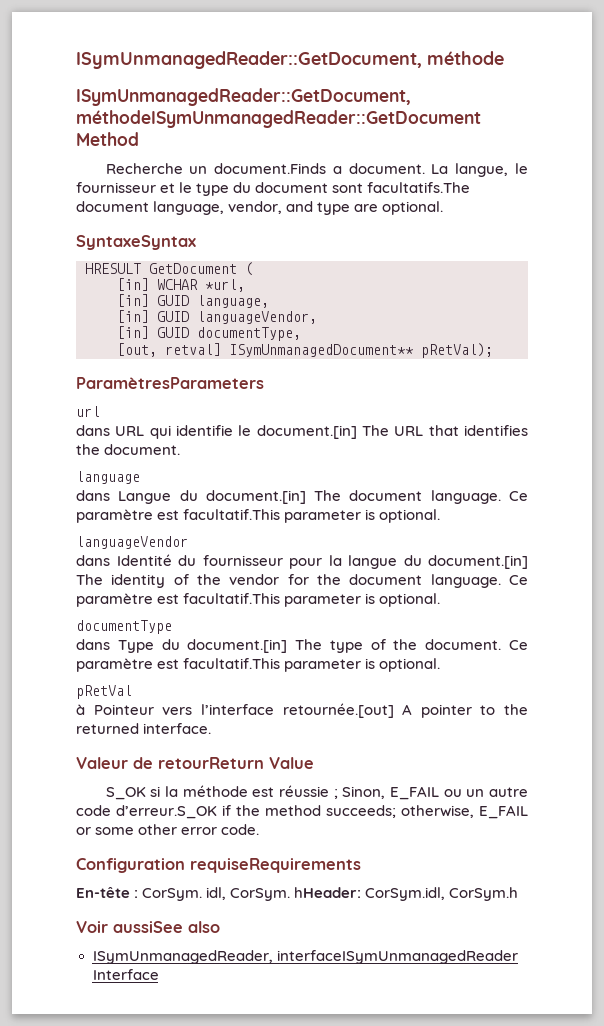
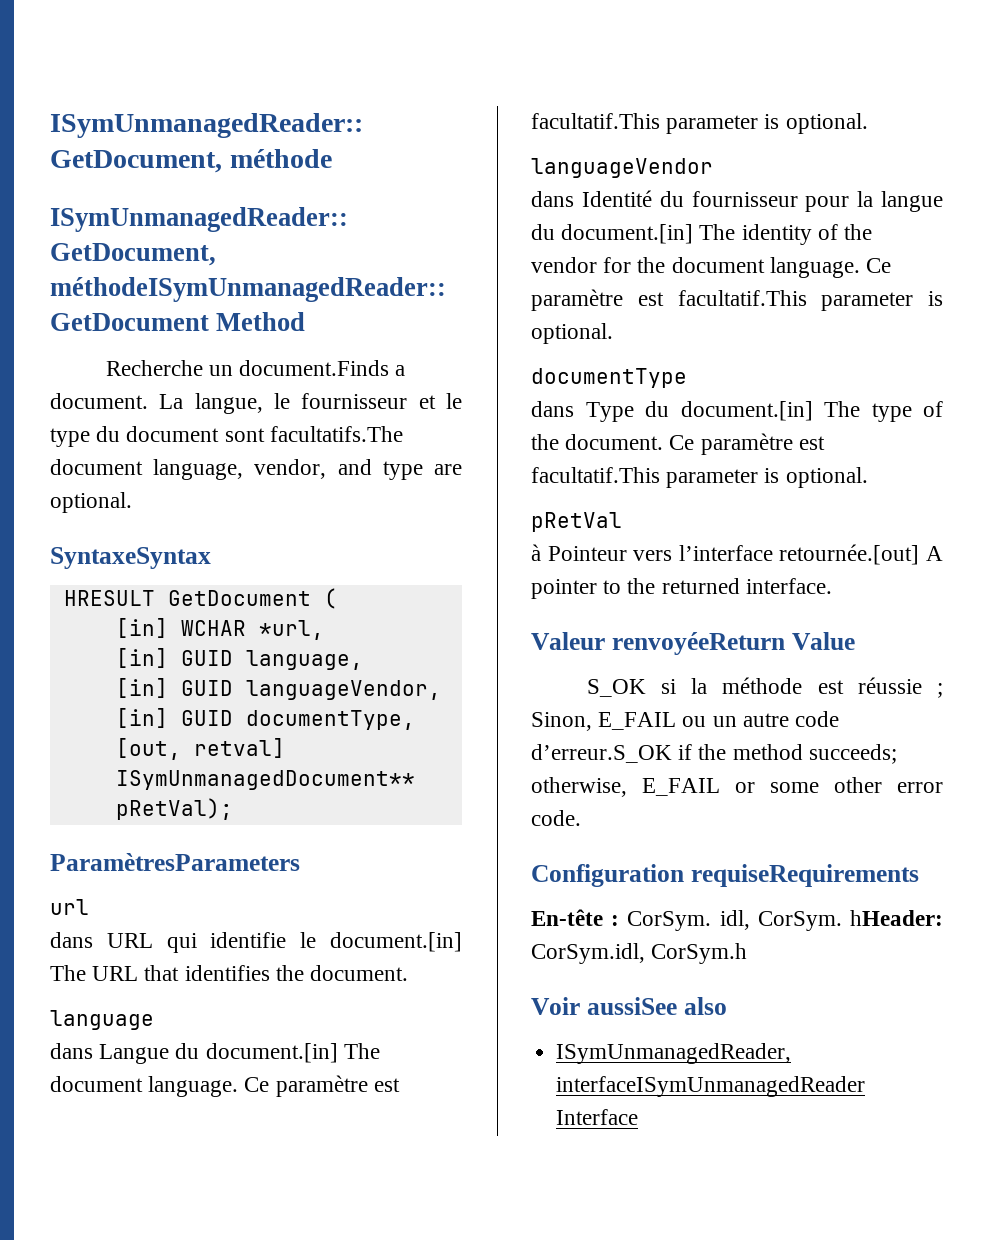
- Valeur de retourReturn Value
+ Valeur renvoyéeReturn Value

